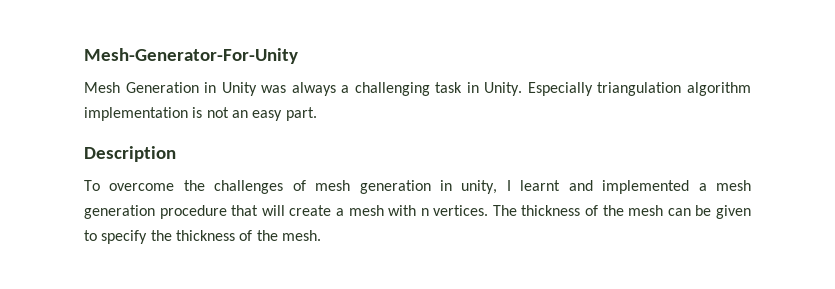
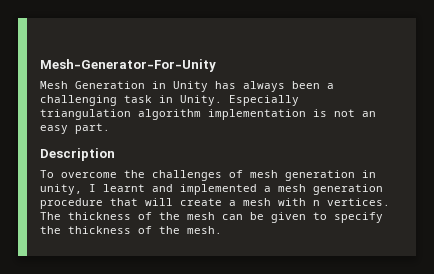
- Mesh Generation in Unity was always a challenging task in Unity.
+ Mesh Generation in Unity has always been a challenging task in Unity.

